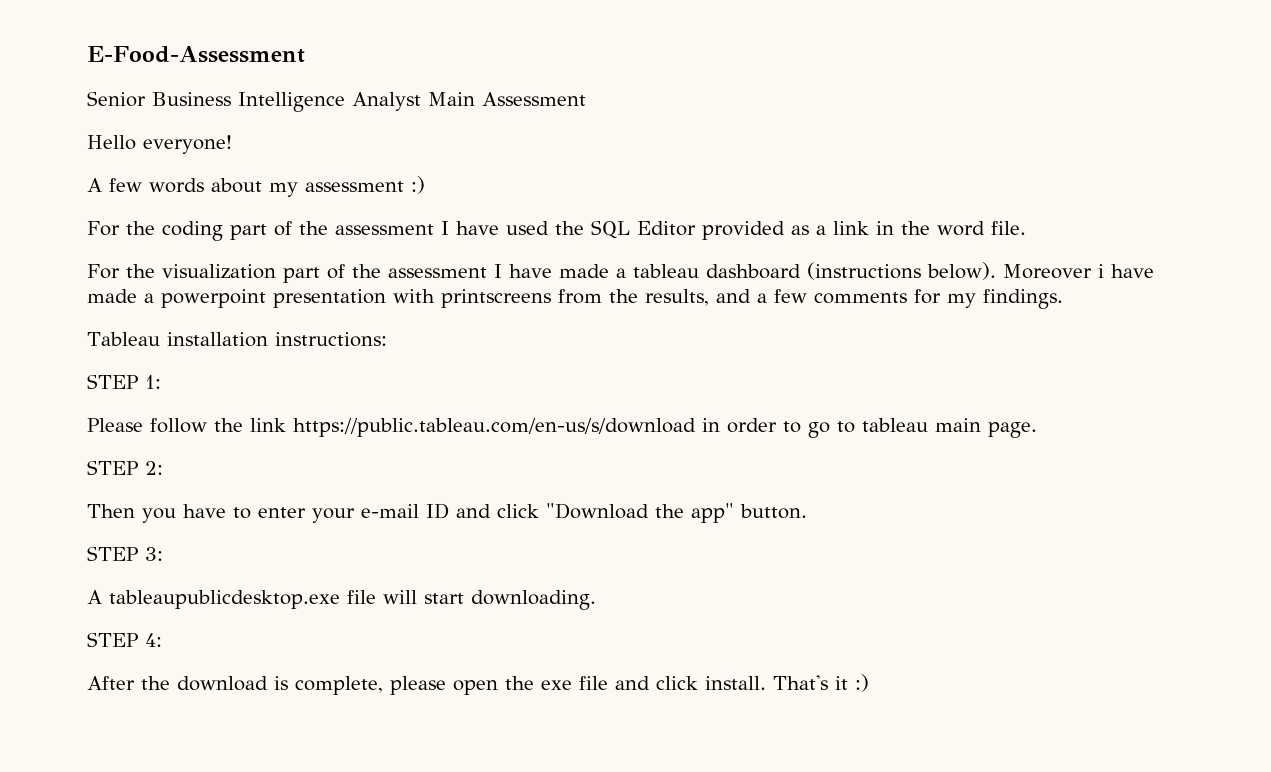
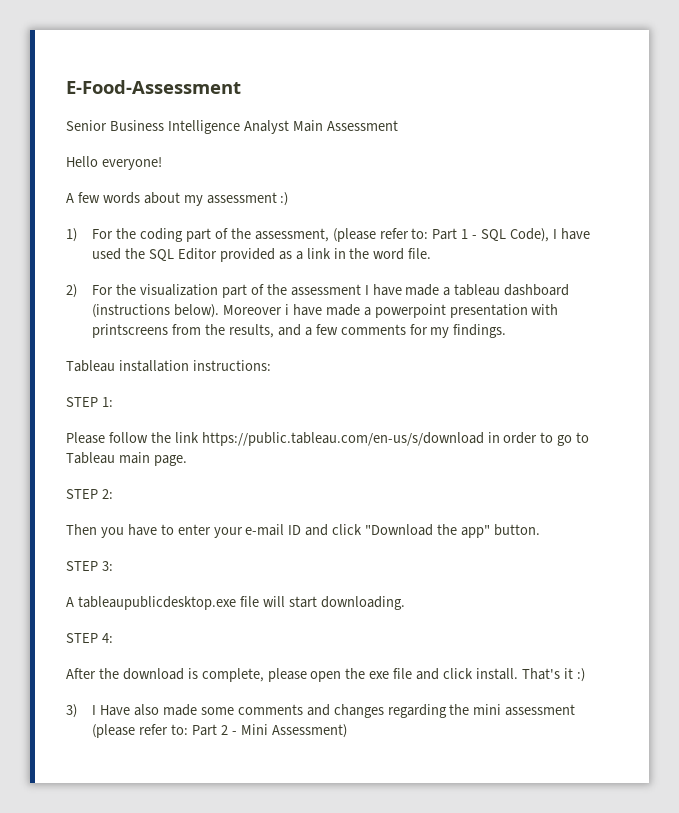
- For the coding part of the assessment I have used the SQL Editor provided as a link in the word file.
+ 1) For the coding part of the assessment, (please refer to: Part 1 - SQL Code), I have used the SQL Editor provided as a link in the word file.
- For the visualization part of the assessment I have made a tableau dashboard (instructions below).
+ 2) For the visualization part of the assessment I have made a tableau dashboard (instructions below).
- Please follow the link https://public.tableau.com/en-us/s/download in order to go to tableau main page.
+ Please follow the link https://public.tableau.com/en-us/s/download in order to go to Tableau main page.
+ 3) I Have also made some comments and changes regarding the mini assessment (please refer to: Part 2 - Mini Assessment)

